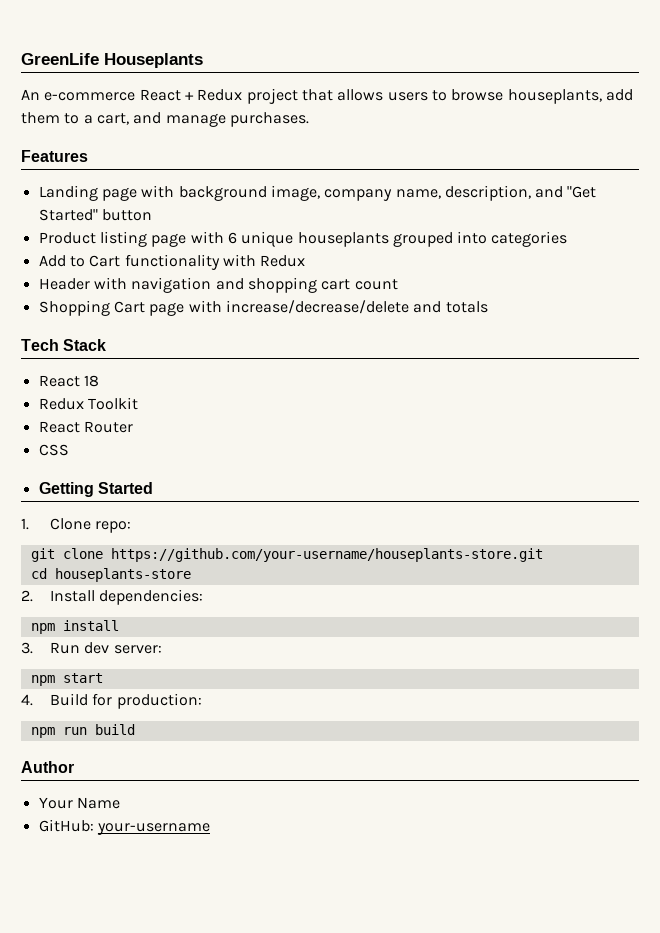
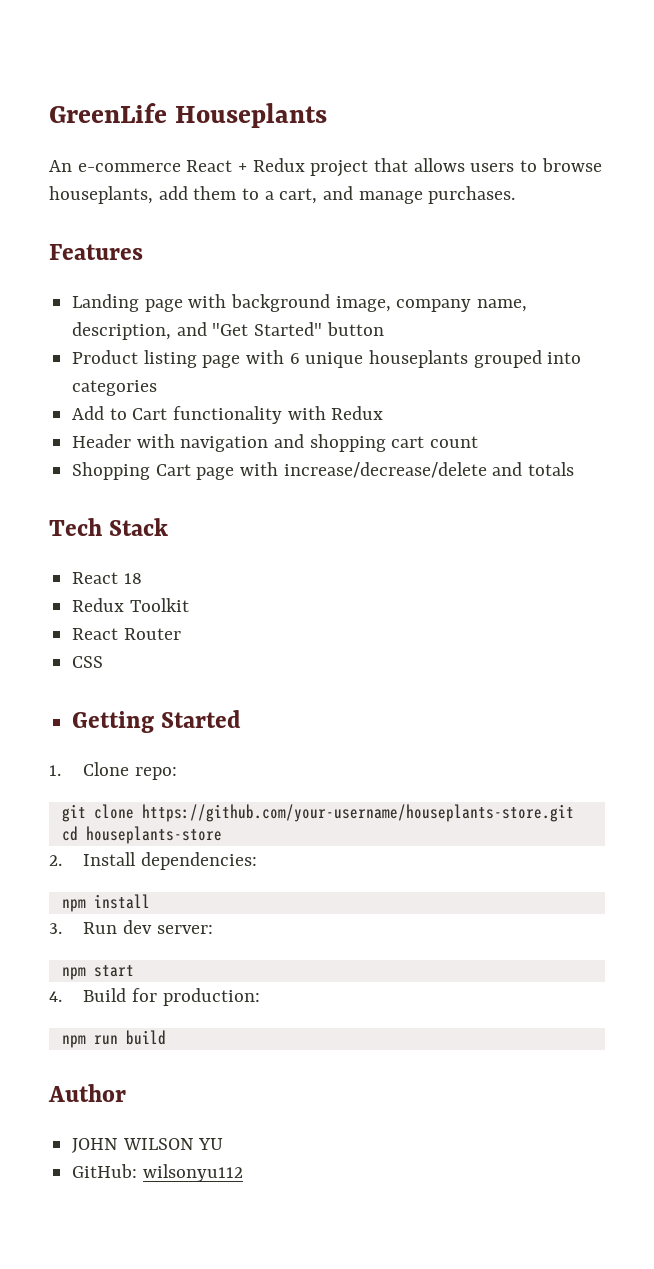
- Your Name
+ JOHN WILSON YU
- GitHub: your-username
+ GitHub: wilsonyu112

